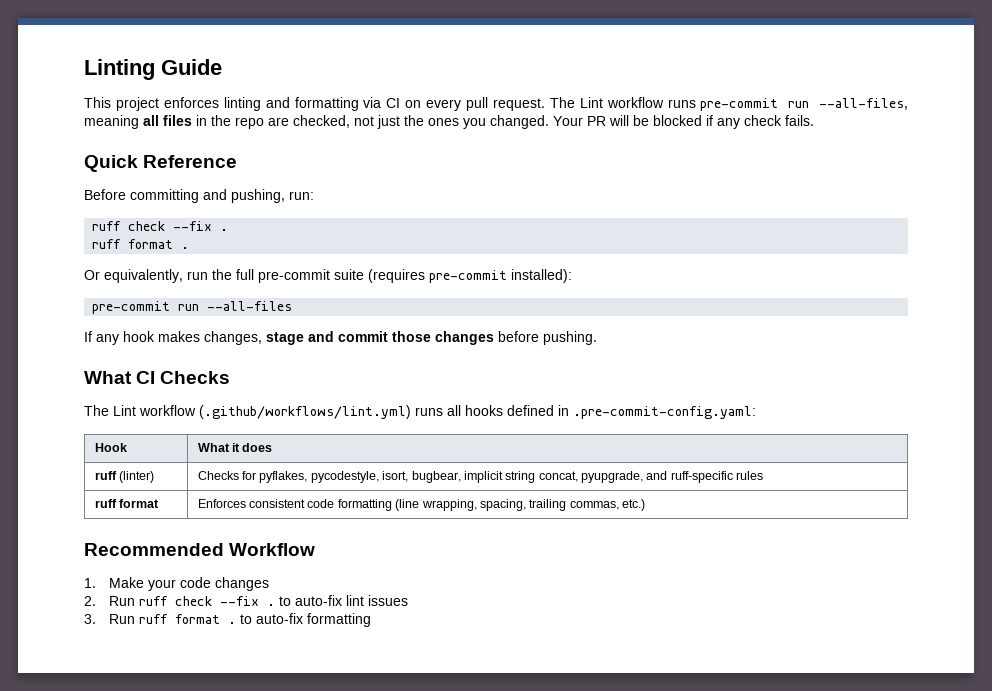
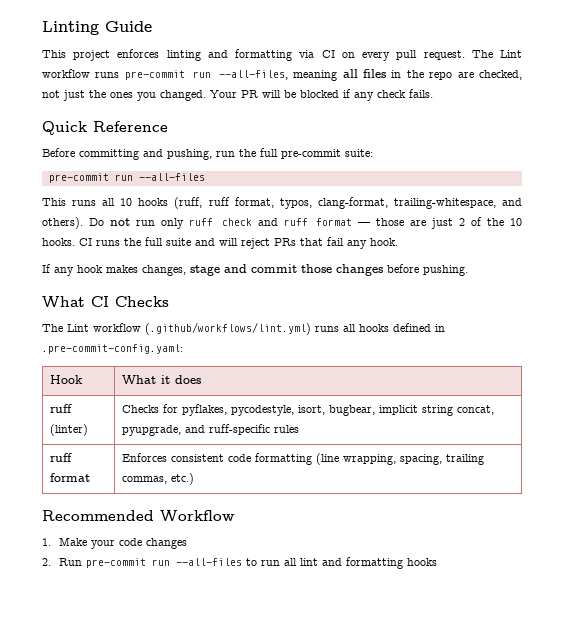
- Before committing and pushing, run:
- ruff check --fix .
- ruff format .
- Or equivalently, run the full pre-commit suite (requires pre-commit installed):
+ Before committing and pushing, run the full pre-commit suite:
  pre-commit run --all-files
+ This runs all 10 hooks (ruff, ruff format, typos, clang-format, trailing-whitespace, and others). Do not run only ruff check and ruff format — those are just 2 of the 10 hooks. CI runs the full suite and will reject PRs that fail any hook.
- 2. Run ruff check --fix . to auto-fix lint issues
- 3. Run ruff format . to auto-fix formatting
+ 2. Run pre-commit run --all-files to run all lint and formatting hooks

